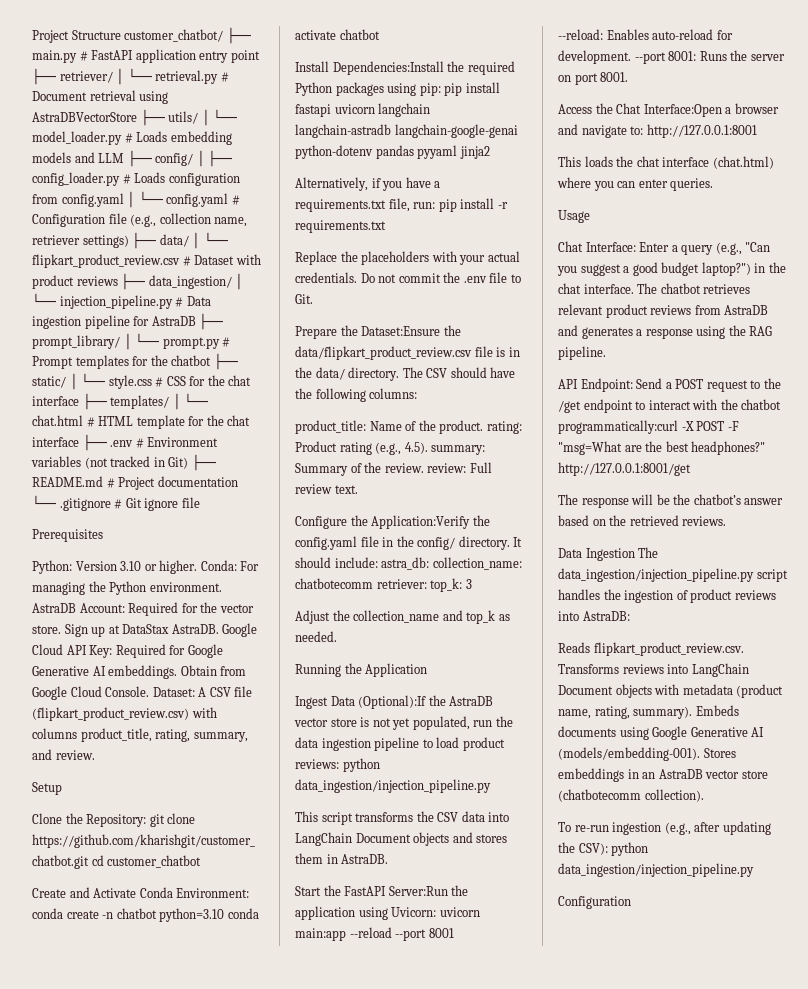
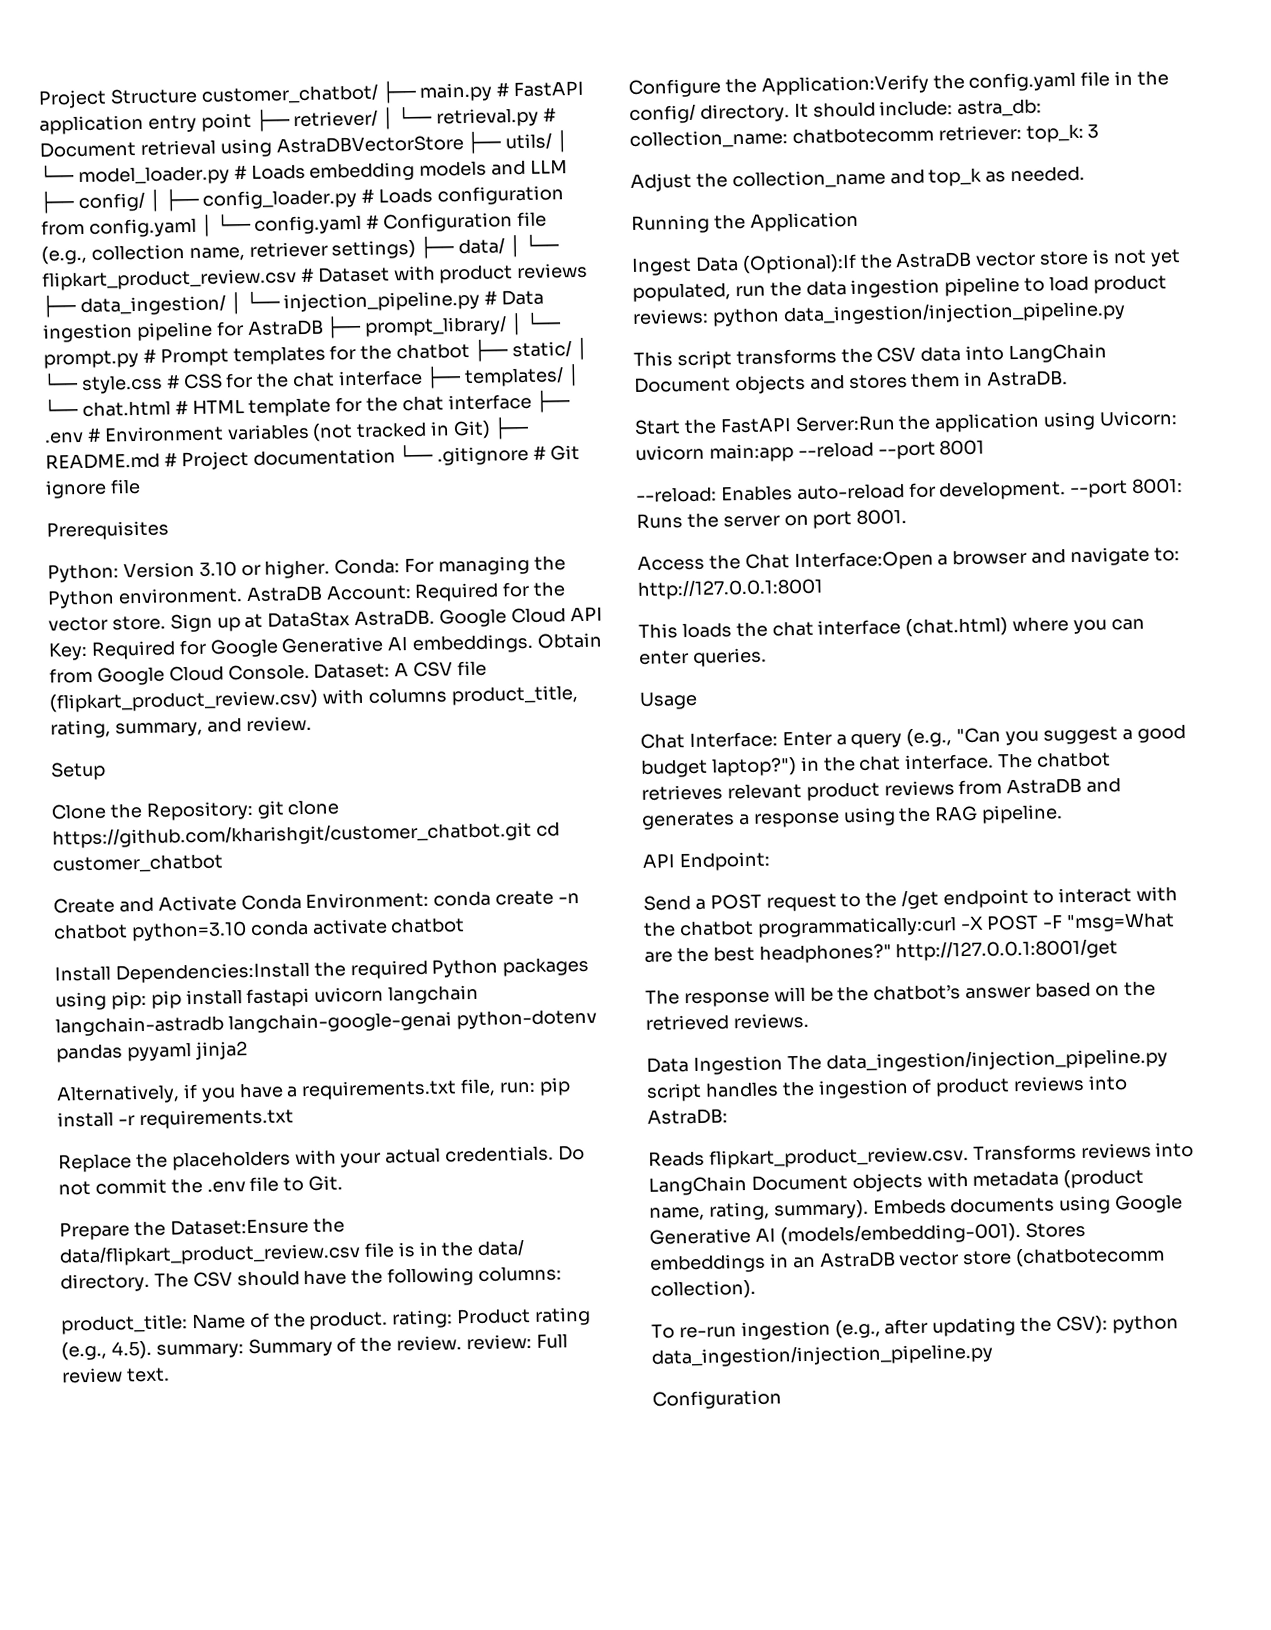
- API Endpoint: Send a POST request to the /get endpoint to interact with the chatbot programmatically:curl -X POST -F "msg=What are the best headphones?" http://127.0.0.1:8001/get
+ API Endpoint:
+ Send a POST request to the /get endpoint to interact with the chatbot programmatically:curl -X POST -F "msg=What are the best headphones?" http://127.0.0.1:8001/get

